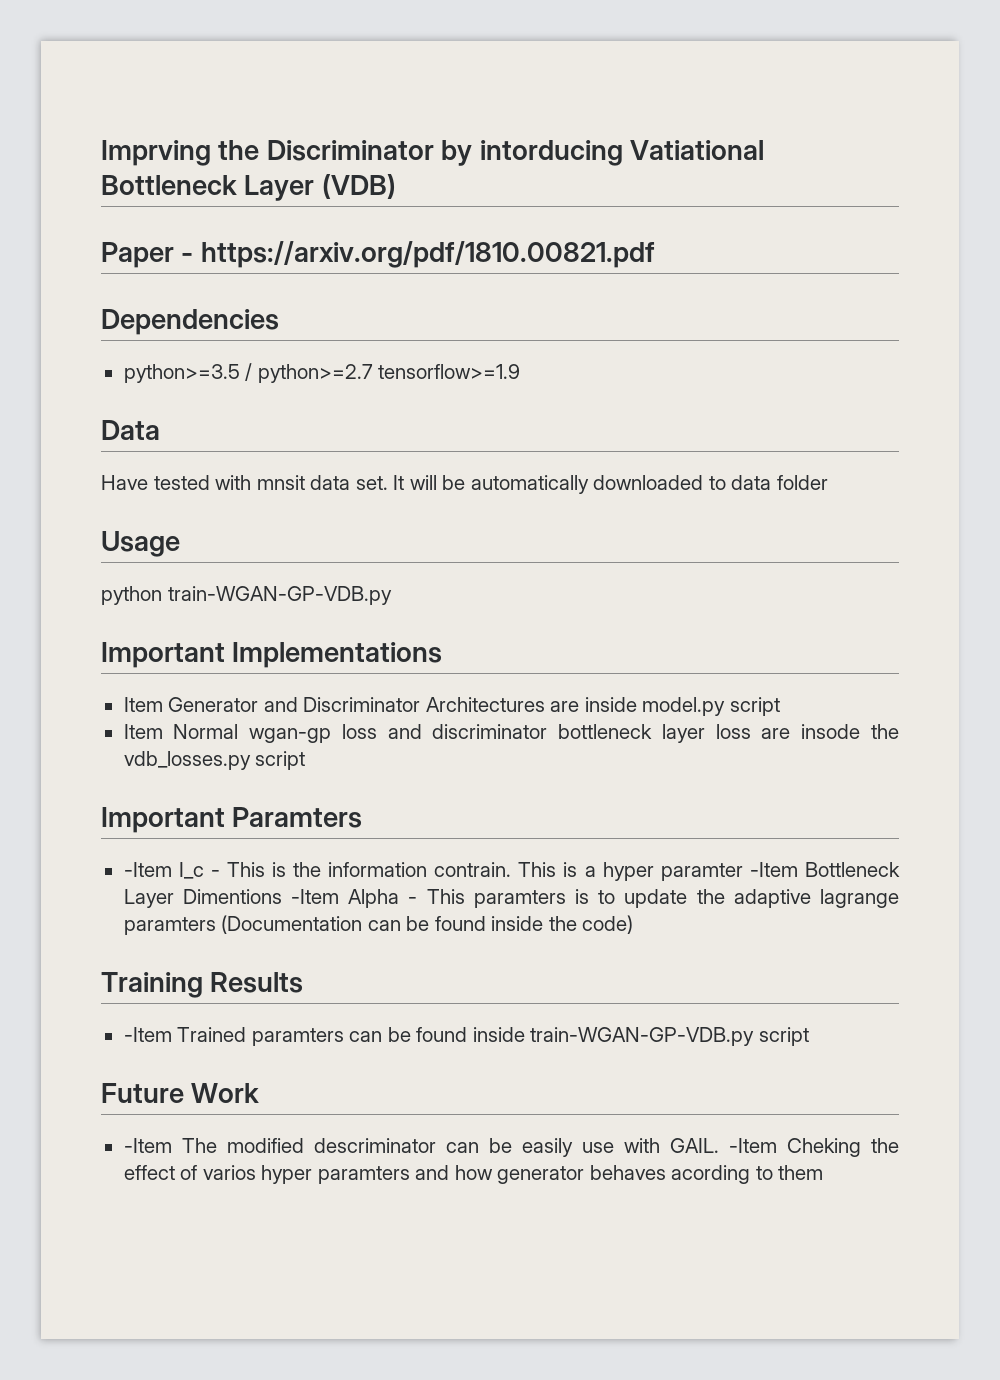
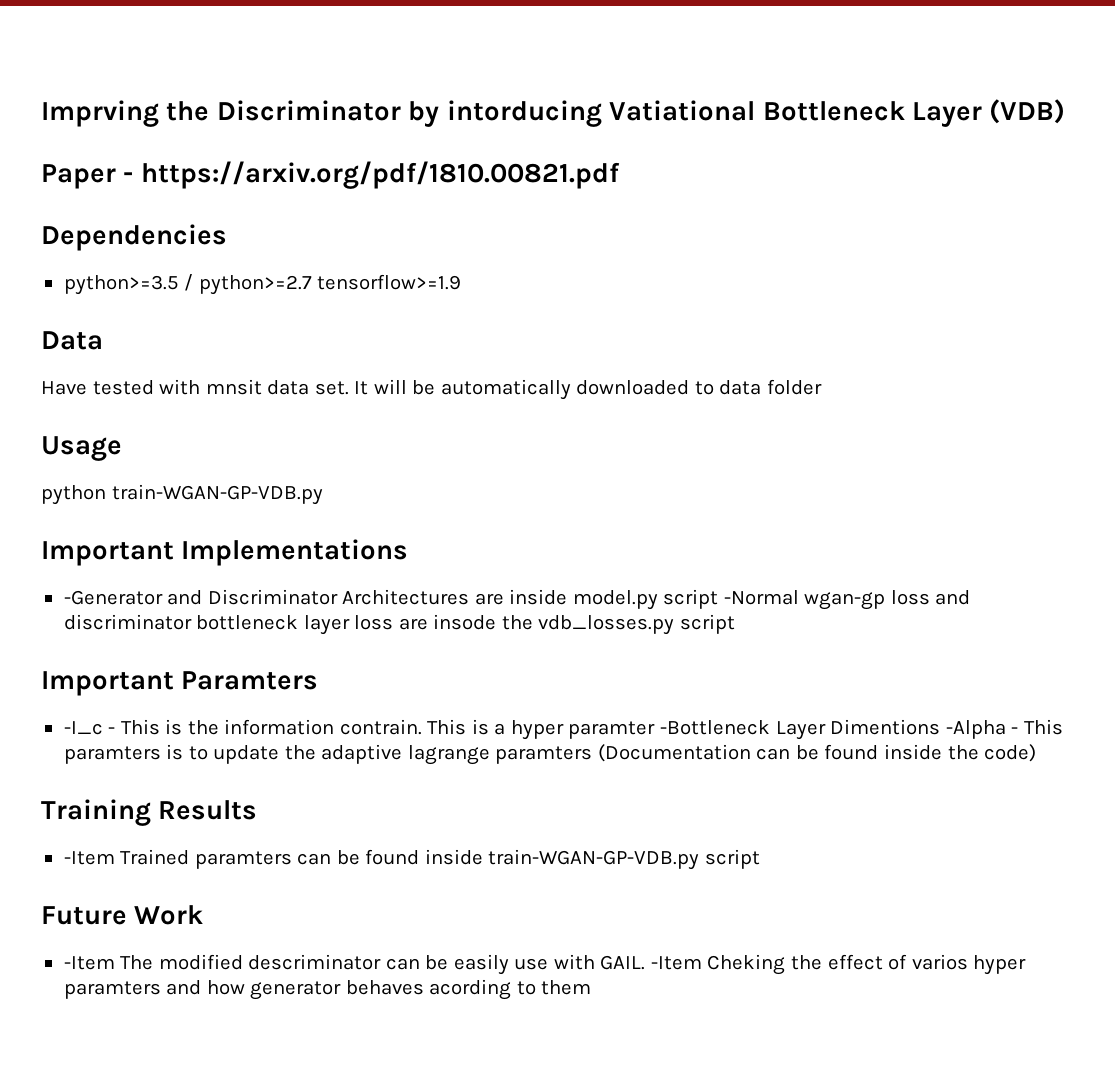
- Item Generator and Discriminator Architectures are inside model.py script
- Item Normal wgan-gp loss and discriminator bottleneck layer loss are insode the vdb_losses.py script
+ -Generator and Discriminator Architectures are inside model.py script -Normal wgan-gp loss and discriminator bottleneck layer loss are insode the vdb_losses.py script
- -Item I_c - This is the information contrain.
+ -I_c - This is the information contrain.
- This is a hyper paramter -Item Bottleneck Layer Dimentions -Item Alpha - This paramters is to update the adaptive lagrange paramters (Documentation can be found inside the code)
+ This is a hyper paramter -Bottleneck Layer Dimentions -Alpha - This paramters is to update the adaptive lagrange paramters (Documentation can be found inside the code)

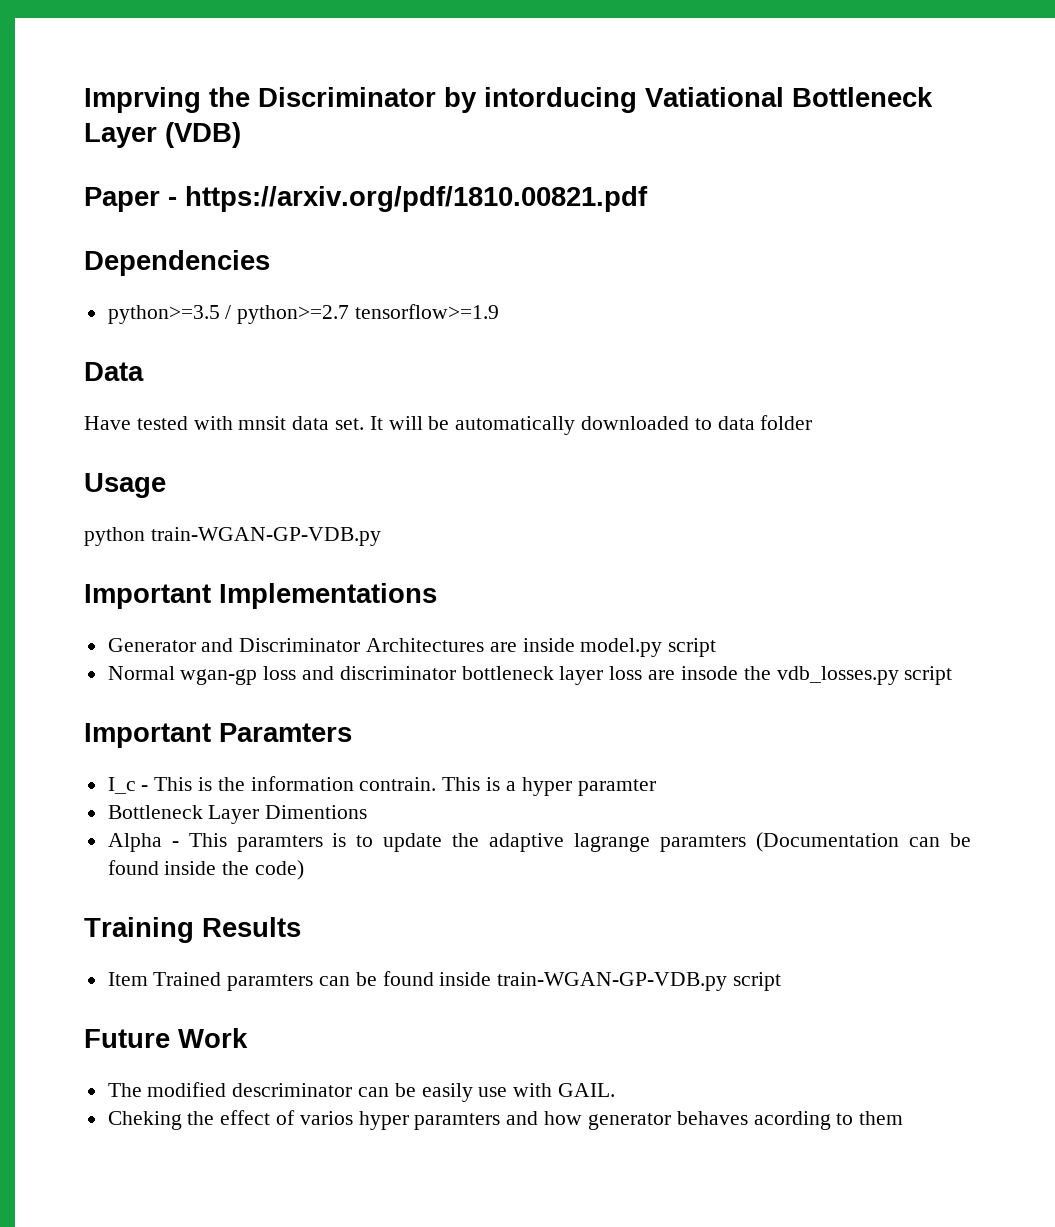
- -Generator and Discriminator Architectures are inside model.py script -Normal wgan-gp loss and discriminator bottleneck layer loss are insode the vdb_losses.py script
+ Generator and Discriminator Architectures are inside model.py script
+ Normal wgan-gp loss and discriminator bottleneck layer loss are insode the vdb_losses.py script
- -I_c - This is the information contrain.
+ I_c - This is the information contrain.
- This is a hyper paramter -Bottleneck Layer Dimentions -Alpha - This paramters is to update the adaptive lagrange paramters (Documentation can be found inside the code)
+ This is a hyper paramter
+ Bottleneck Layer Dimentions
+ Alpha - This paramters is to update the adaptive lagrange paramters (Documentation can be found inside the code)
- -Item Trained paramters can be found inside train-WGAN-GP-VDB.py script
+ Item Trained paramters can be found inside train-WGAN-GP-VDB.py script
- -Item The modified descriminator can be easily use with GAIL. -Item Cheking the effect of varios hyper paramters and how generator behaves acording to them
+ The modified descriminator can be easily use with GAIL.
+ Cheking the effect of varios hyper paramters and how generator behaves acording to them

